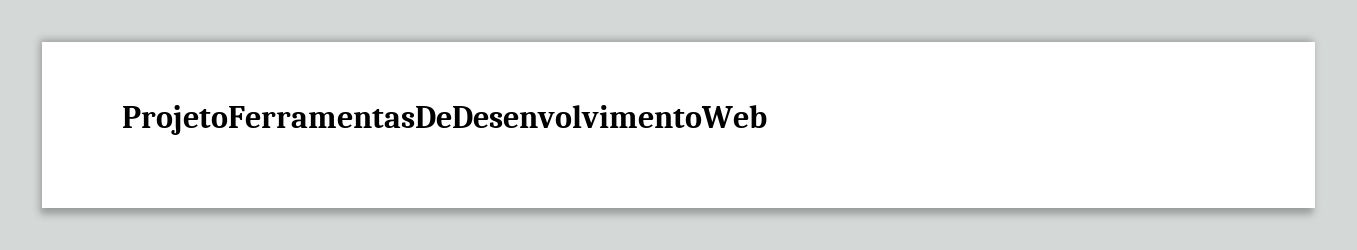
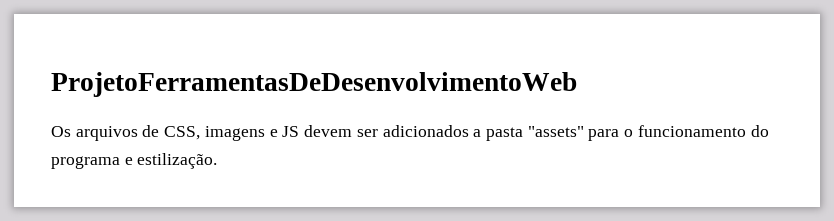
+ Os arquivos de CSS, imagens e JS devem ser adicionados a pasta "assets" para o funcionamento do programa e estilização.

